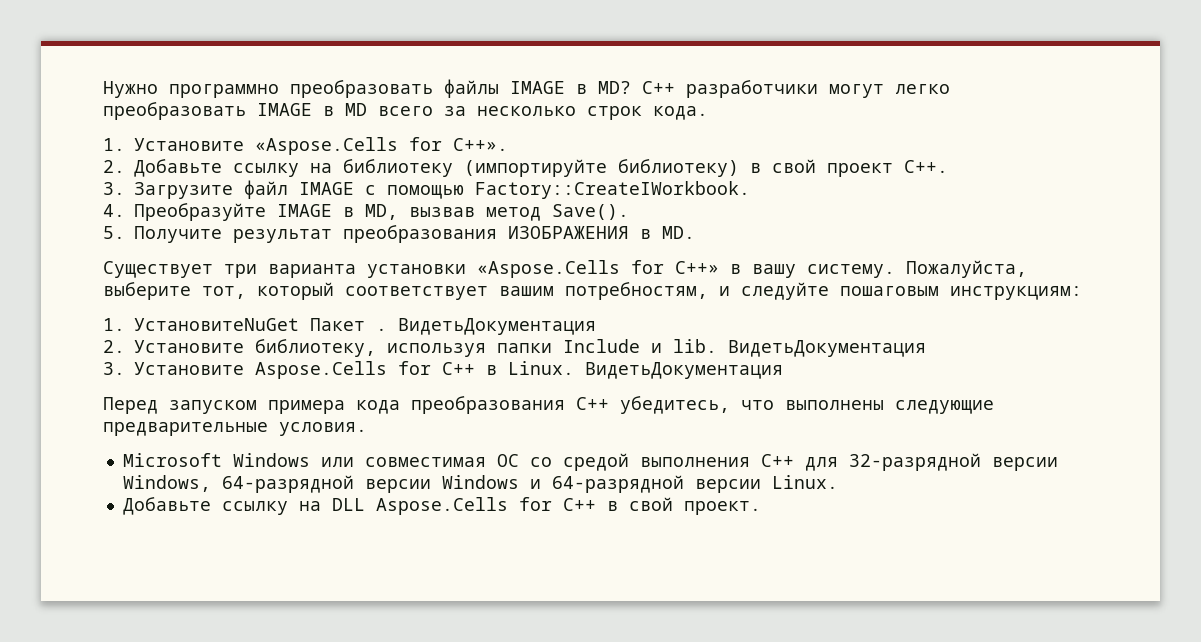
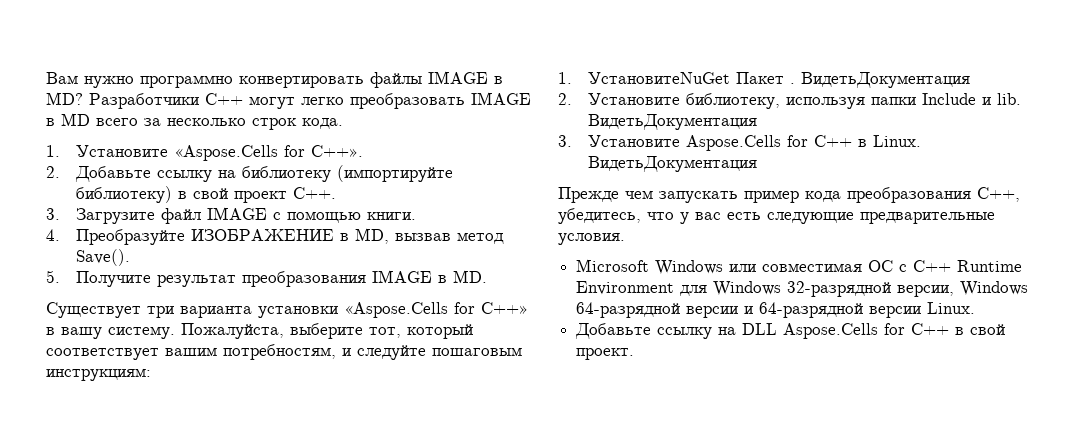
- Нужно программно преобразовать файлы IMAGE в MD?
+ Вам нужно программно конвертировать файлы IMAGE в MD?
- C++ разработчики могут легко преобразовать IMAGE в MD всего за несколько строк кода.
+ Разработчики C++ могут легко преобразовать IMAGE в MD всего за несколько строк кода.
- 3. Загрузите файл IMAGE с помощью Factory::CreateIWorkbook.
+ 3. Загрузите файл IMAGE с помощью книги.
- 4. Преобразуйте IMAGE в MD, вызвав метод Save().
+ 4. Преобразуйте ИЗОБРАЖЕНИЕ в MD, вызвав метод Save().
- 5. Получите результат преобразования ИЗОБРАЖЕНИЯ в MD.
+ 5. Получите результат преобразования IMAGE в MD.
- Перед запуском примера кода преобразования C++ убедитесь, что выполнены следующие предварительные условия.
+ Прежде чем запускать пример кода преобразования C++, убедитесь, что у вас есть следующие предварительные условия.
- Microsoft Windows или совместимая ОС со средой выполнения C++ для 32-разрядной версии Windows, 64-разрядной версии Windows и 64-разрядной версии Linux.
+ Microsoft Windows или совместимая ОС с C++ Runtime Environment для Windows 32-разрядной версии, Windows 64-разрядной версии и 64-разрядной версии Linux.

